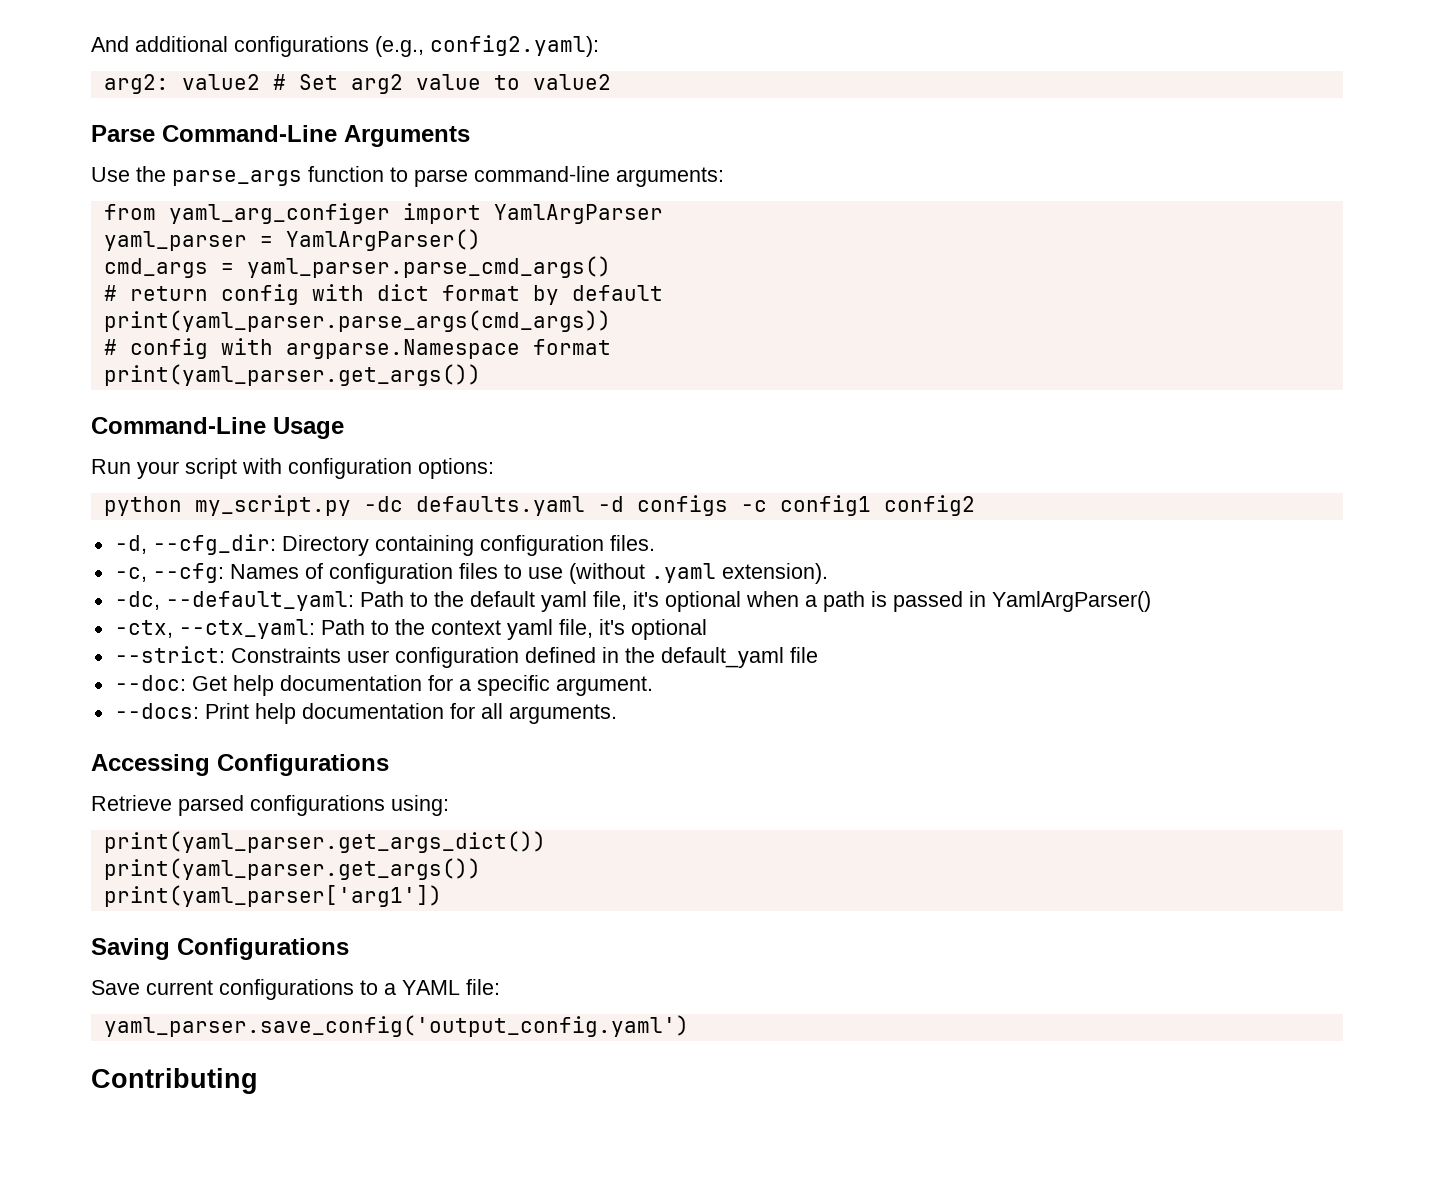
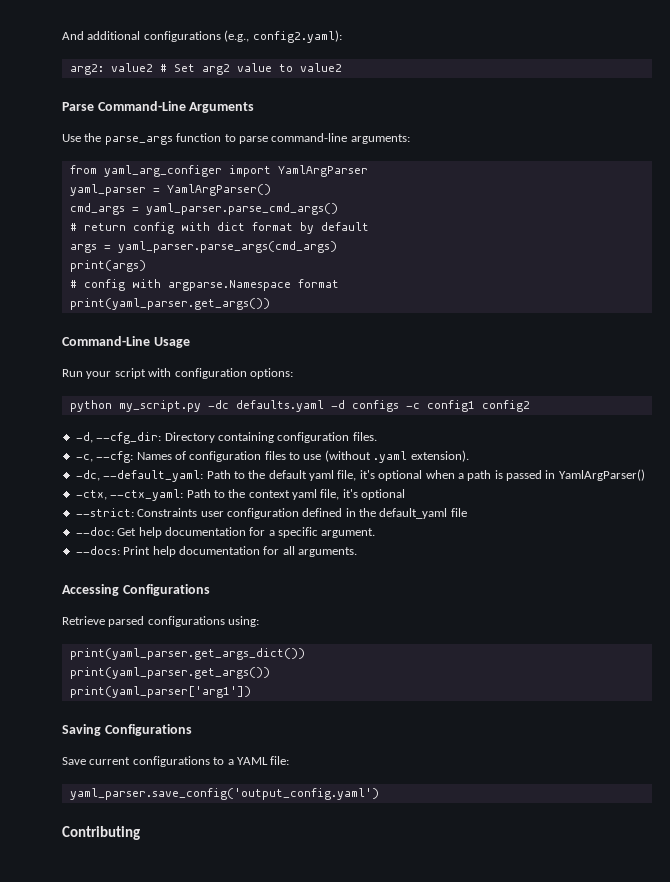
- print(yaml_parser.parse_args(cmd_args))
+ args = yaml_parser.parse_args(cmd_args)
+ print(args)

